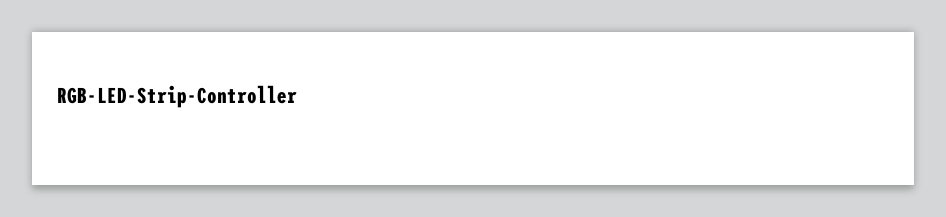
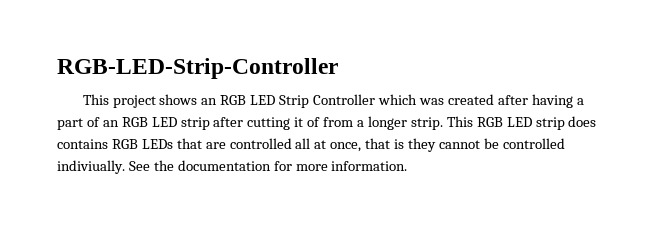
+ This project shows an RGB LED Strip Controller which was created after having a part of an RGB LED strip after cutting it of from a longer strip. This RGB LED strip does contains RGB LEDs that are controlled all at once, that is they cannot be controlled indiviually. See the documentation for more information.

